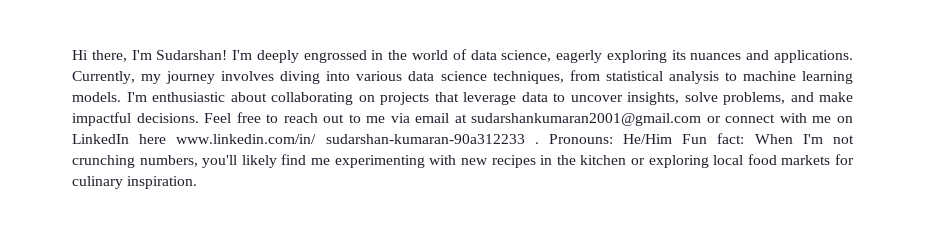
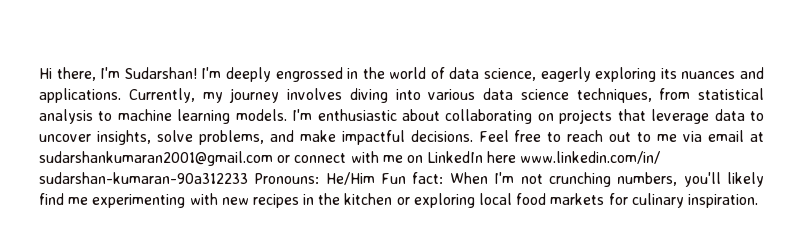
- Feel free to reach out to me via email at sudarshankumaran2001@gmail.com or connect with me on LinkedIn here www.linkedin.com/in/ sudarshan-kumaran-90a312233 . Pronouns: He/Him Fun fact: When I'm not crunching numbers, you'll likely find me experimenting with new recipes in the kitchen or exploring local food markets for culinary inspiration.
+ Feel free to reach out to me via email at sudarshankumaran2001@gmail.com or connect with me on LinkedIn here www.linkedin.com/in/ sudarshan-kumaran-90a312233 Pronouns: He/Him Fun fact: When I'm not crunching numbers, you'll likely find me experimenting with new recipes in the kitchen or exploring local food markets for culinary inspiration.

